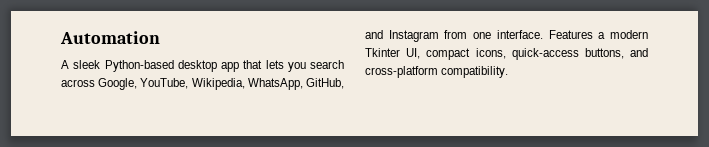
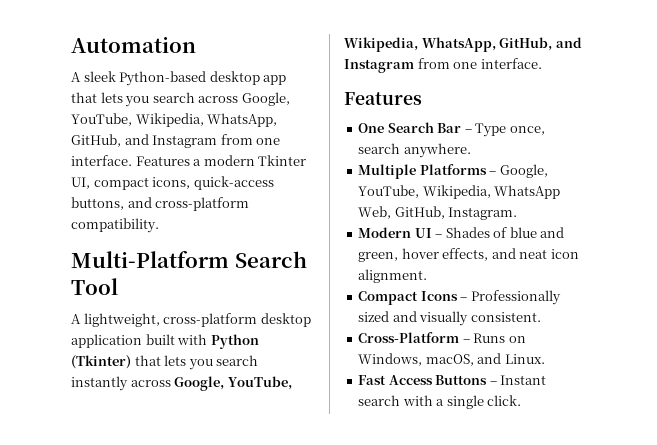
+ Multi-Platform Search Tool
+ A lightweight, cross-platform desktop application built with Python (Tkinter) that lets you search instantly across Google, YouTube, Wikipedia, WhatsApp, GitHub, and Instagram from one interface.
+ Features
+ One Search Bar – Type once, search anywhere.
+ Multiple Platforms – Google, YouTube, Wikipedia, WhatsApp Web, GitHub, Instagram.
+ Modern UI – Shades of blue and green, hover effects, and neat icon alignment.
+ Compact Icons – Professionally sized and visually consistent.
+ Cross-Platform – Runs on Windows, macOS, and Linux.
+ Fast Access Buttons – Instant search with a single click.

